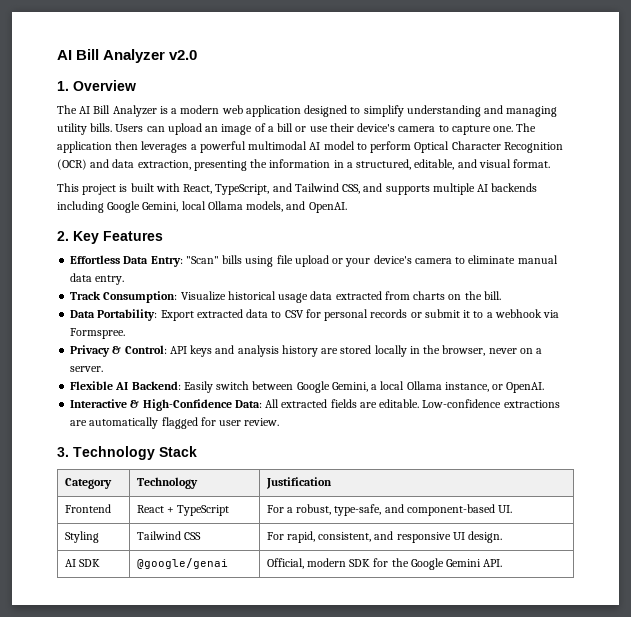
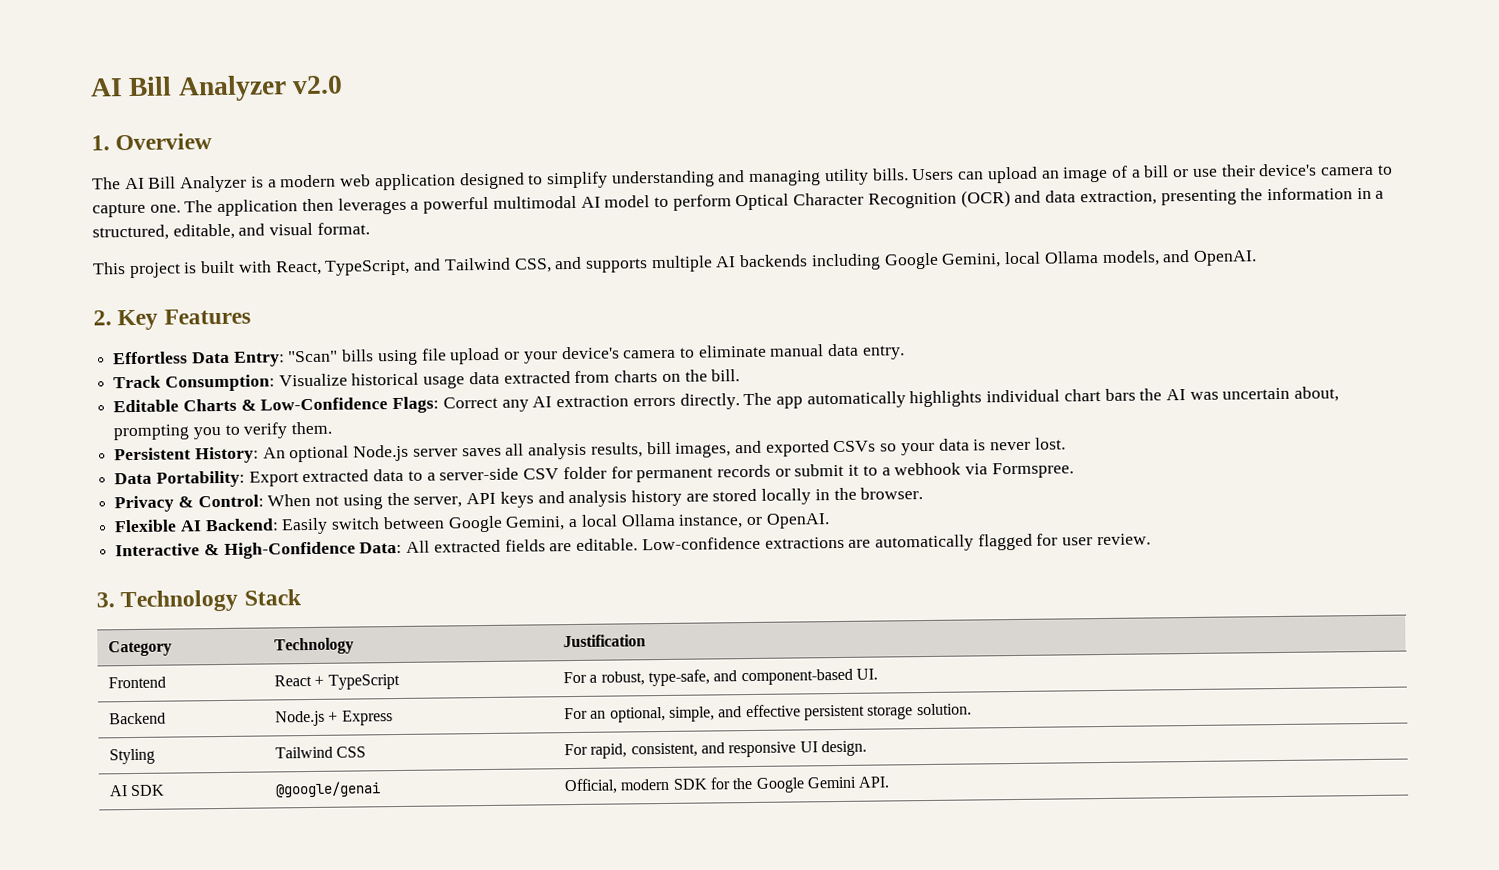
+ Editable Charts & Low-Confidence Flags: Correct any AI extraction errors directly. The app automatically highlights individual chart bars the AI was uncertain about, prompting you to verify them.
+ Persistent History: An optional Node.js server saves all analysis results, bill images, and exported CSVs so your data is never lost.
- Data Portability: Export extracted data to CSV for personal records or submit it to a webhook via Formspree.
+ Data Portability: Export extracted data to a server-side CSV folder for permanent records or submit it to a webhook via Formspree.
- Privacy & Control: API keys and analysis history are stored locally in the browser, never on a server.
+ Privacy & Control: When not using the server, API keys and analysis history are stored locally in the browser.
+ Backend | Node.js + Express | For an optional, simple, and effective persistent storage solution.

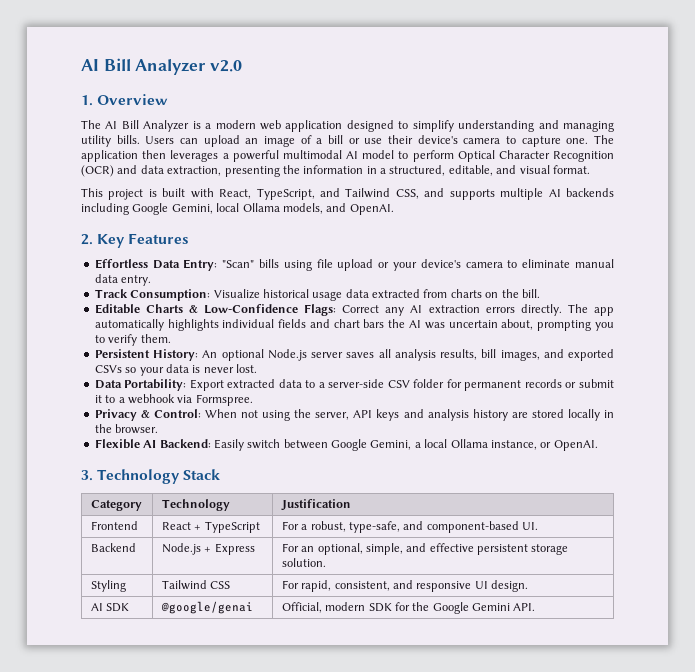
- The app automatically highlights individual chart bars the AI was uncertain about, prompting you to verify them.
+ The app automatically highlights individual fields and chart bars the AI was uncertain about, prompting you to verify them.
- Interactive & High-Confidence Data: All extracted fields are editable. Low-confidence extractions are automatically flagged for user review.

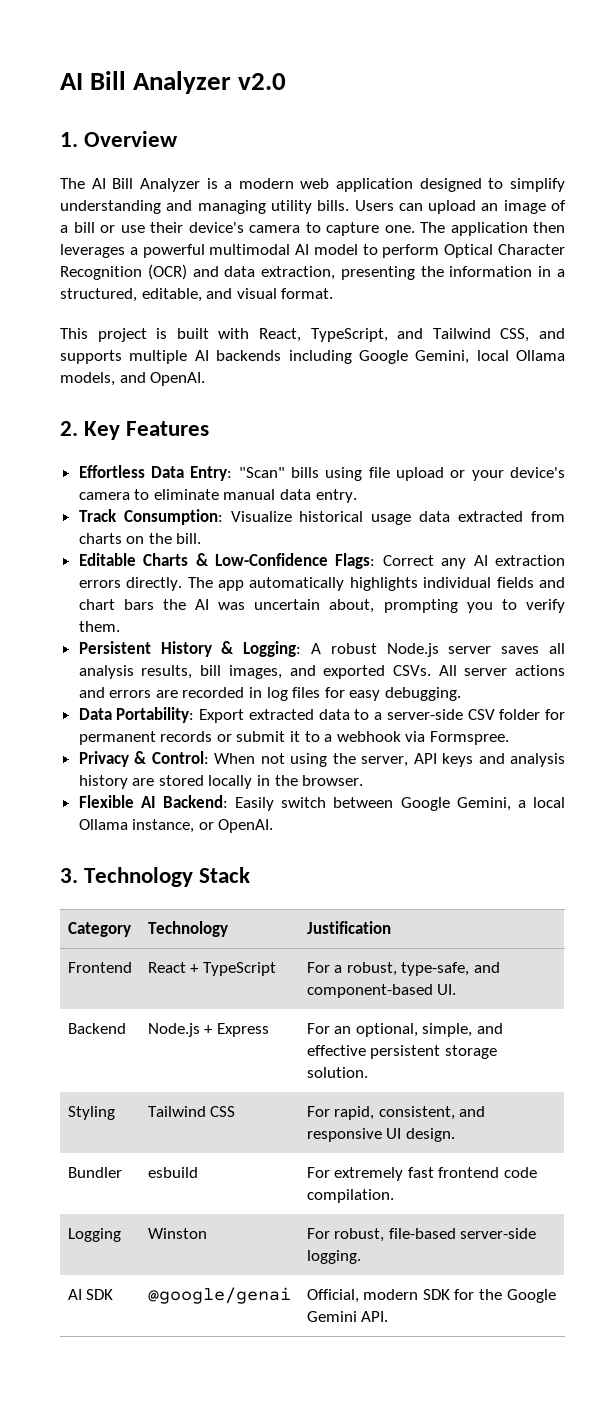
- Persistent History: An optional Node.js server saves all analysis results, bill images, and exported CSVs so your data is never lost.
+ Persistent History & Logging: A robust Node.js server saves all analysis results, bill images, and exported CSVs. All server actions and errors are recorded in log files for easy debugging.
+ Bundler | esbuild | For extremely fast frontend code compilation.
+ Logging | Winston | For robust, file-based server-side logging.

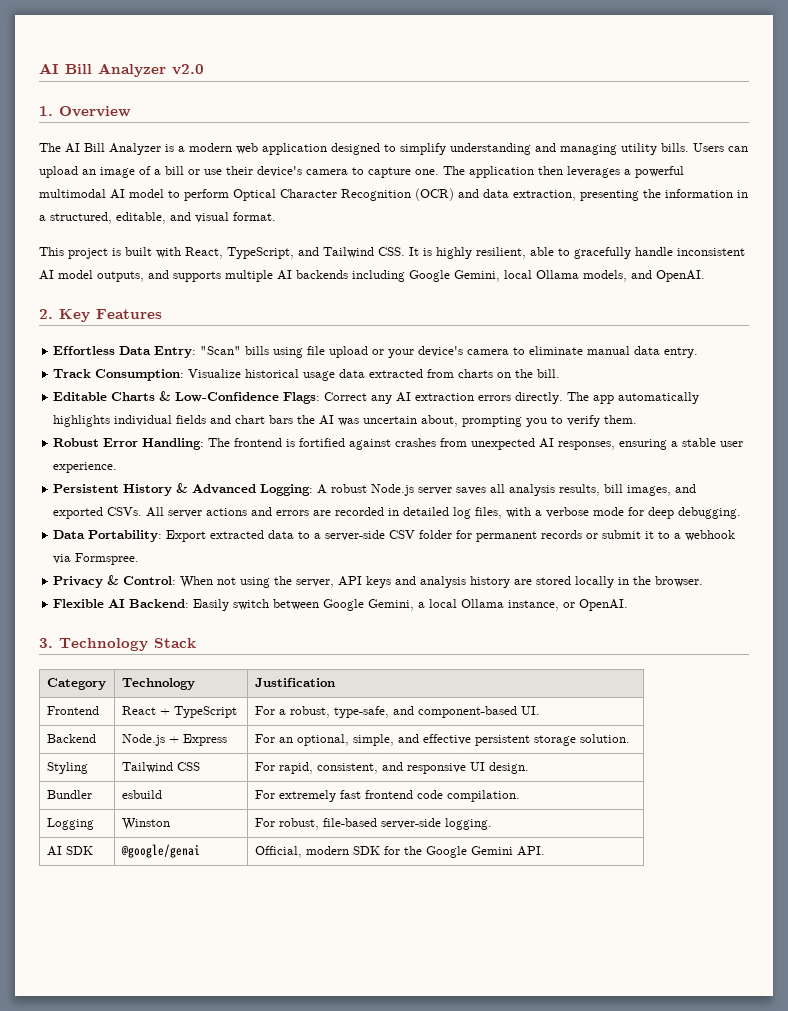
- This project is built with React, TypeScript, and Tailwind CSS, and supports multiple AI backends including Google Gemini, local Ollama models, and OpenAI.
+ This project is built with React, TypeScript, and Tailwind CSS. It is highly resilient, able to gracefully handle inconsistent AI model outputs, and supports multiple AI backends including Google Gemini, local Ollama models, and OpenAI.
+ Robust Error Handling: The frontend is fortified against crashes from unexpected AI responses, ensuring a stable user experience.
- Persistent History & Logging: A robust Node.js server saves all analysis results, bill images, and exported CSVs.
+ Persistent History & Advanced Logging: A robust Node.js server saves all analysis results, bill images, and exported CSVs.
- All server actions and errors are recorded in log files for easy debugging.
+ All server actions and errors are recorded in detailed log files, with a verbose mode for deep debugging.

